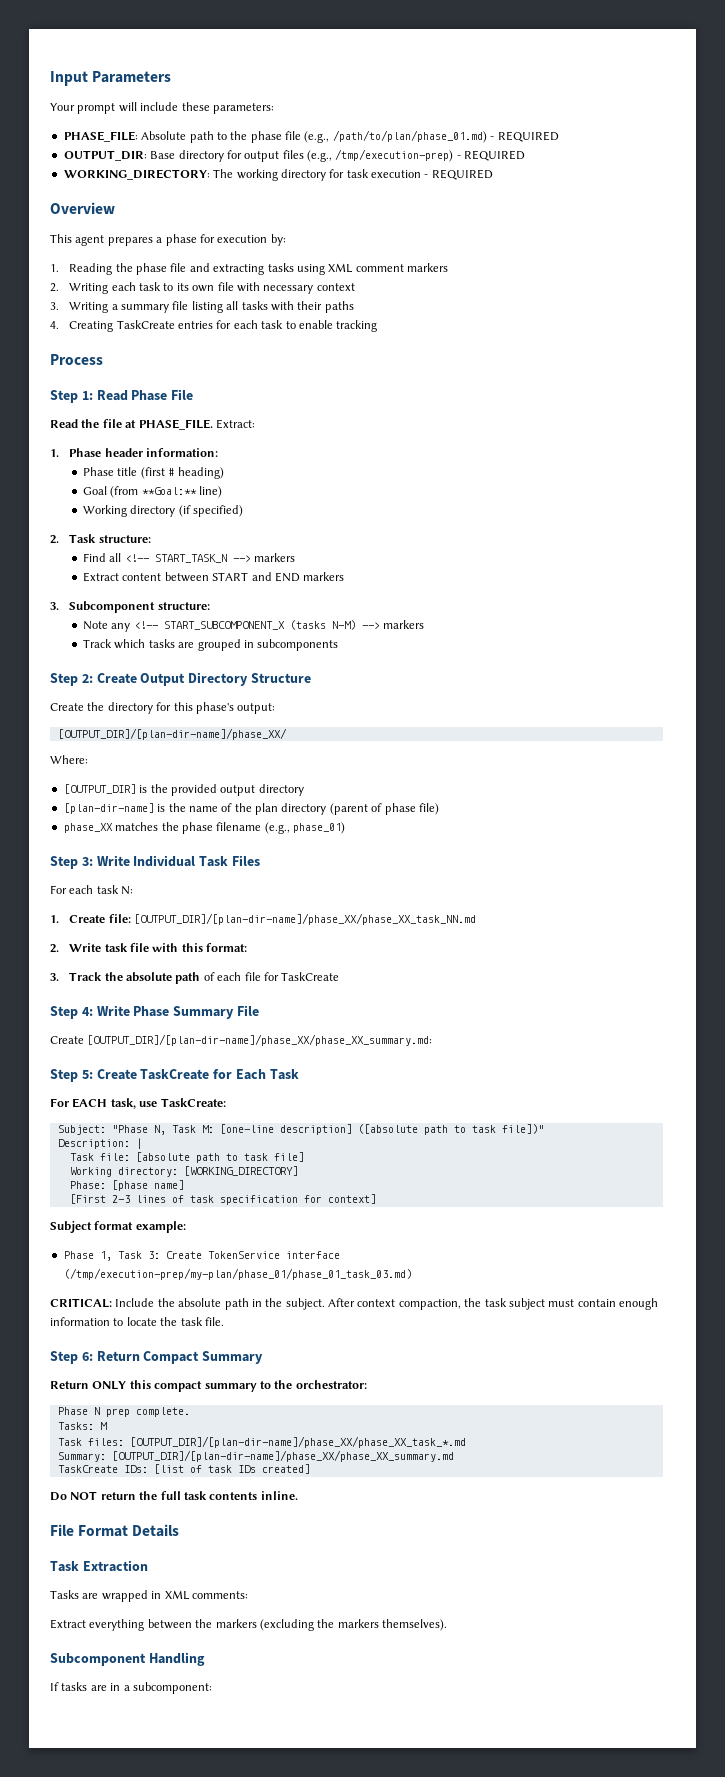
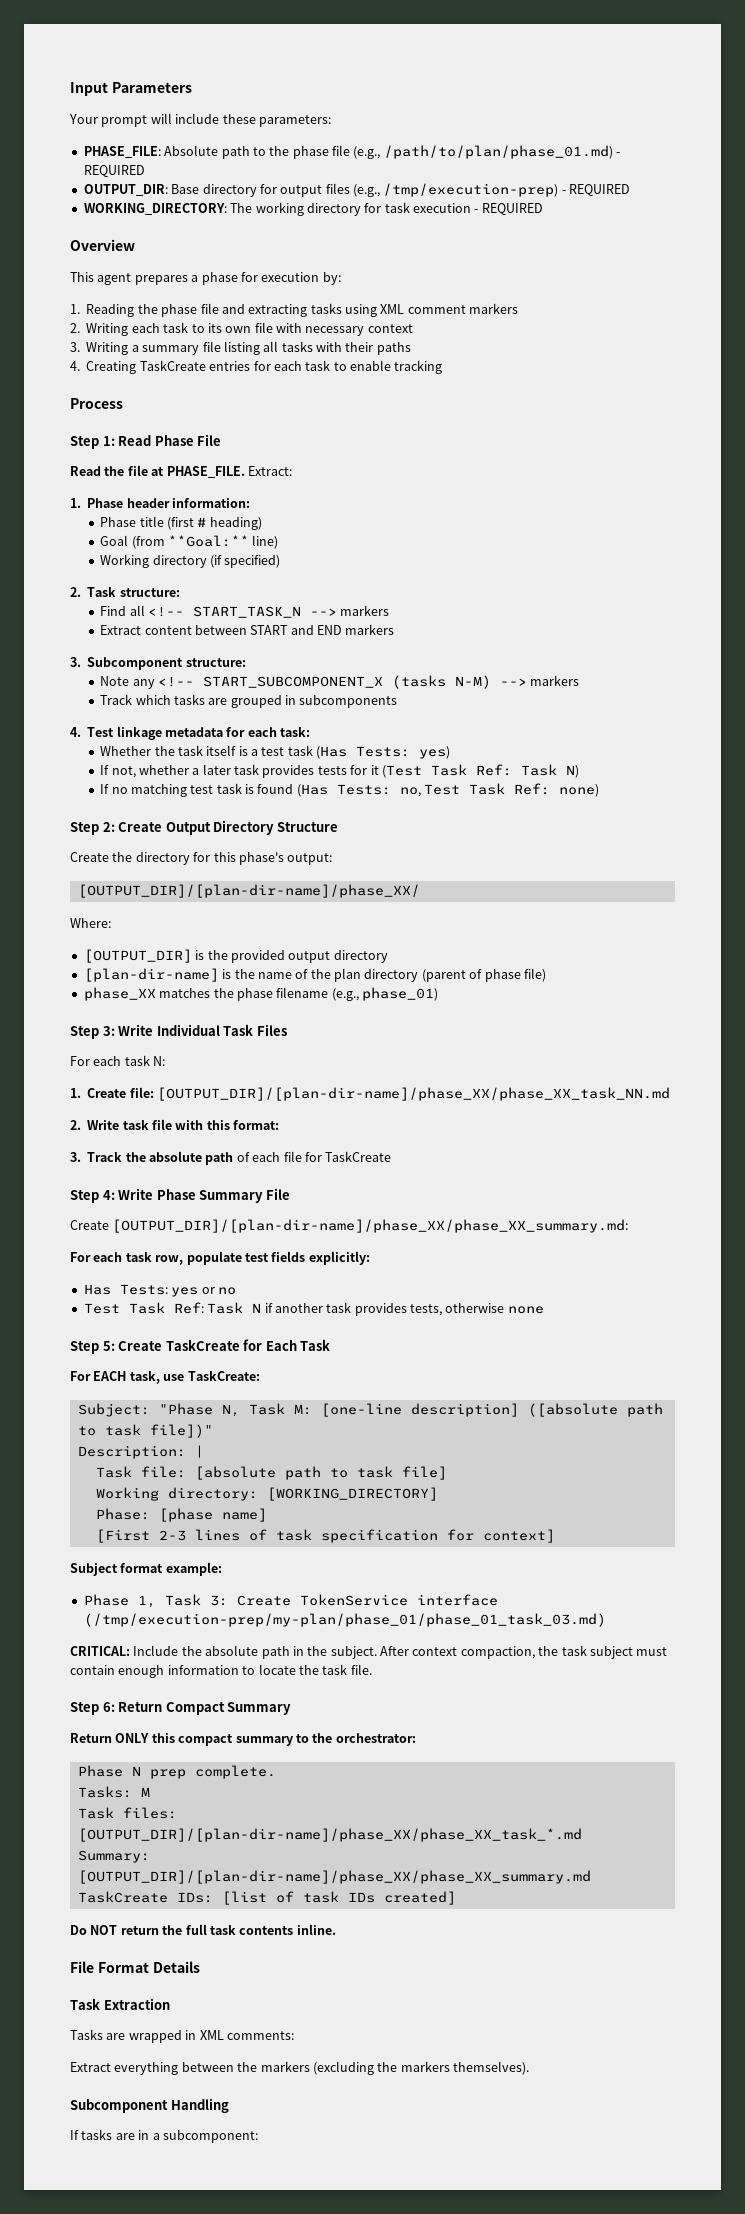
+ 4. Test linkage metadata for each task:
+ Whether the task itself is a test task (Has Tests: yes)
+ If not, whether a later task provides tests for it (Test Task Ref: Task N)
+ If no matching test task is found (Has Tests: no, Test Task Ref: none)
+ For each task row, populate test fields explicitly:
+ Has Tests: yes or no
+ Test Task Ref: Task N if another task provides tests, otherwise none

